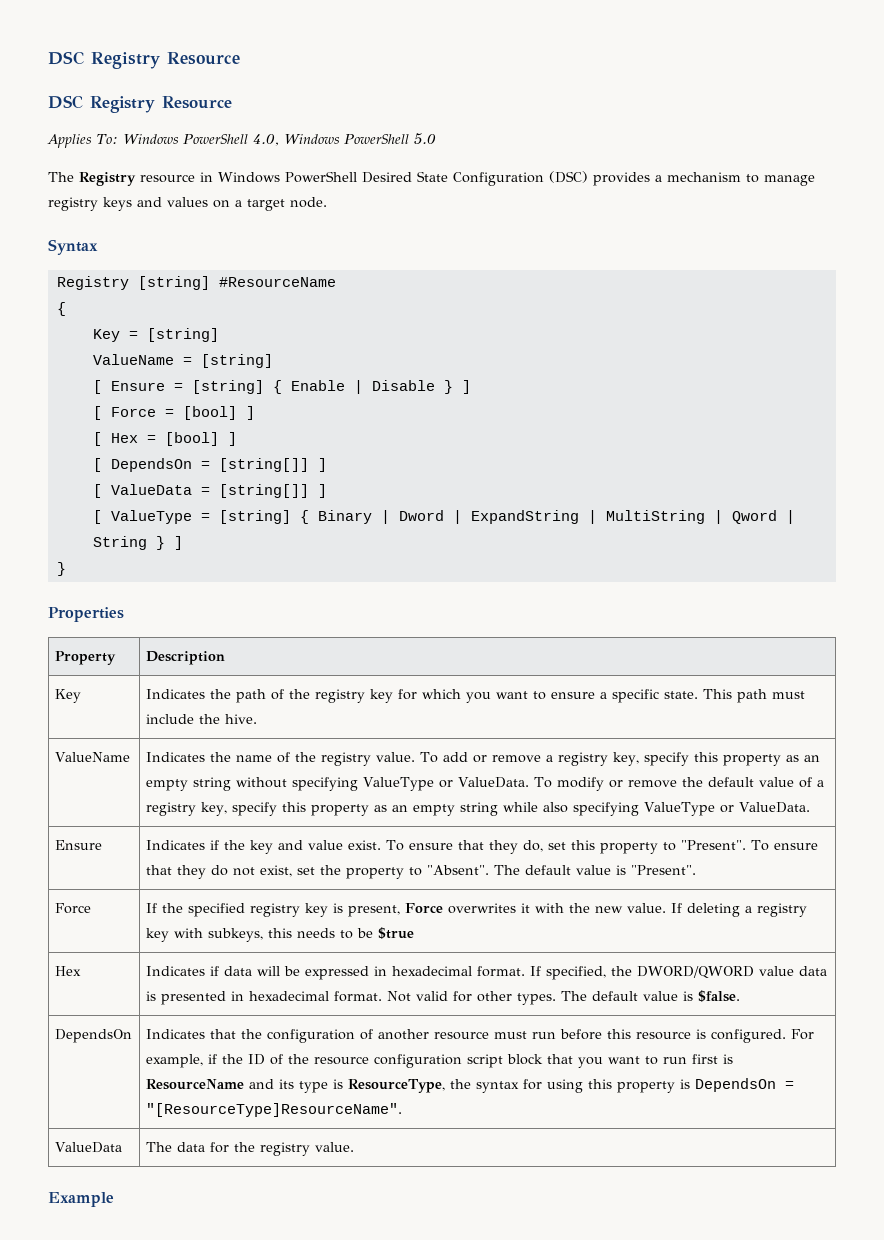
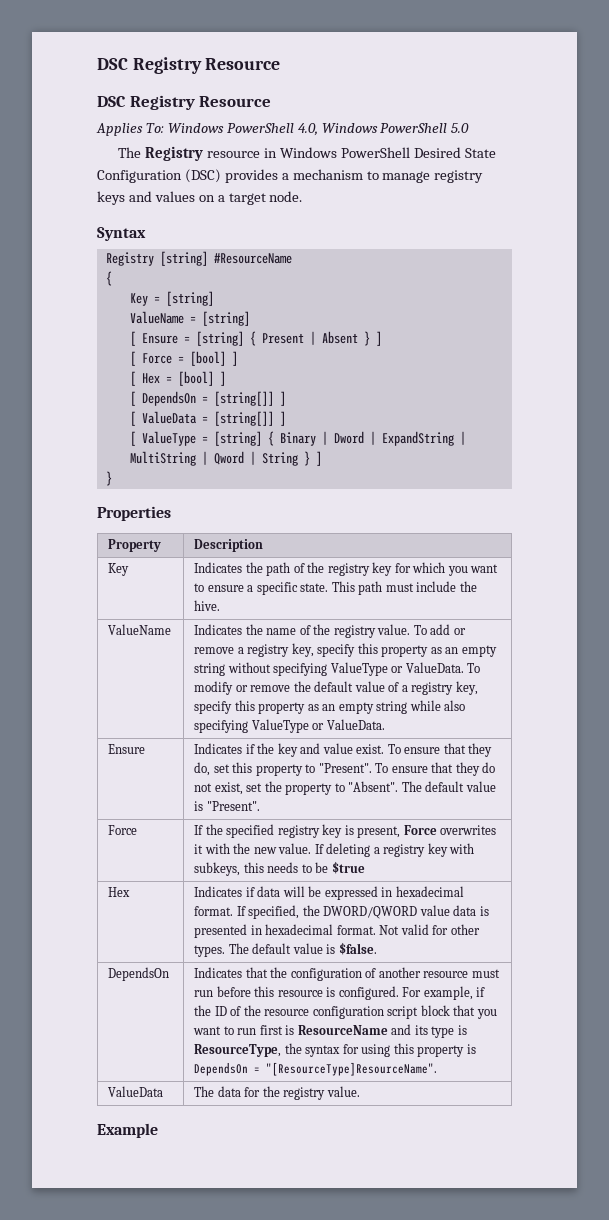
- [ Ensure = [string] { Enable | Disable } ]
+ [ Ensure = [string] { Present | Absent } ]

